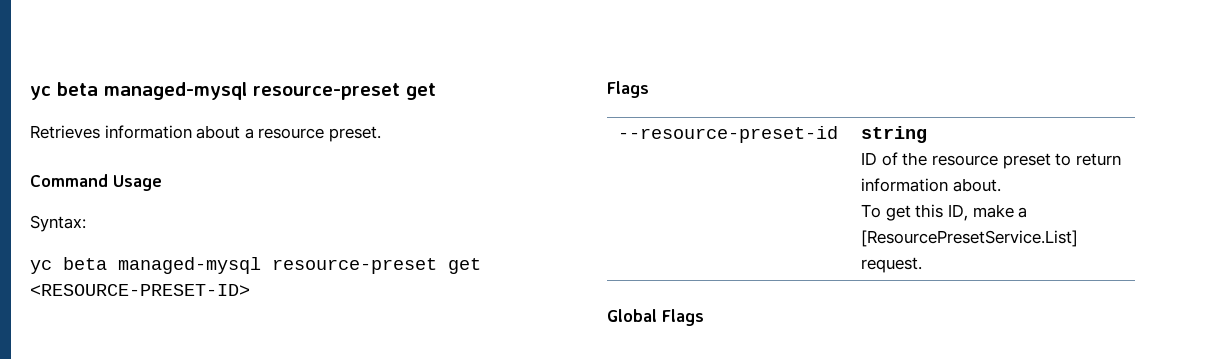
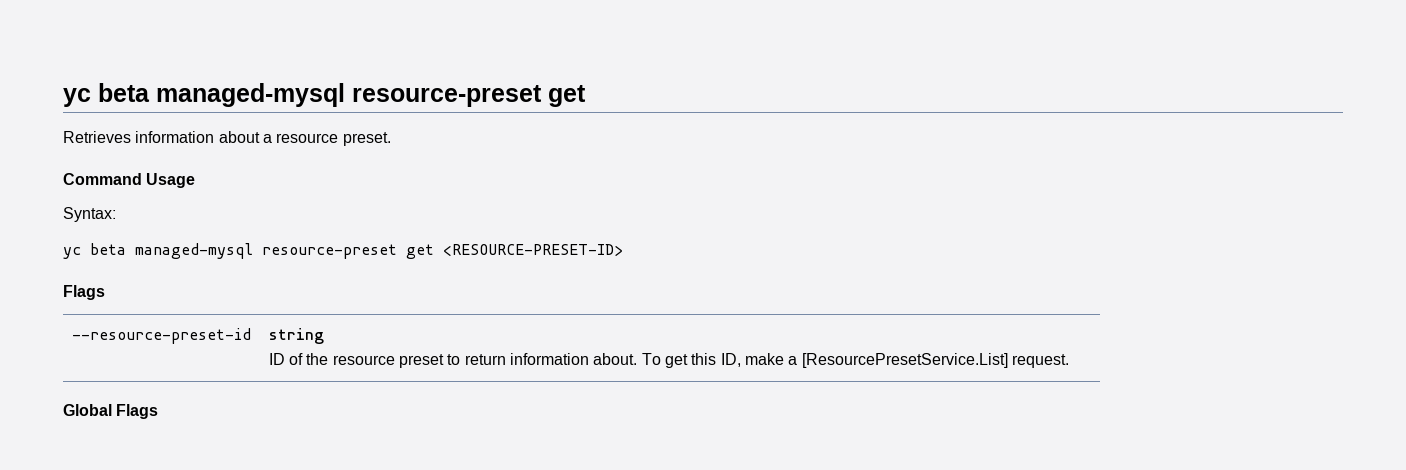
  --resource-preset-id | string
- ID of the resource preset to return information about.
- To get this ID, make a [ResourcePresetService.List] request.
+ ID of the resource preset to return information about. To get this ID, make a [ResourcePresetService.List] request.

